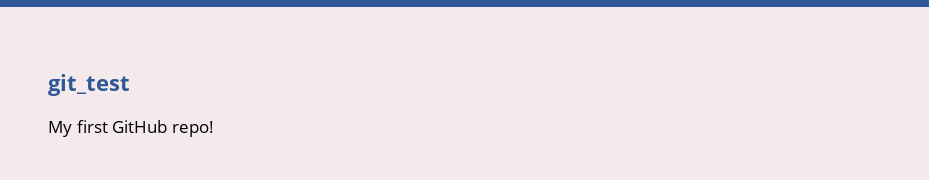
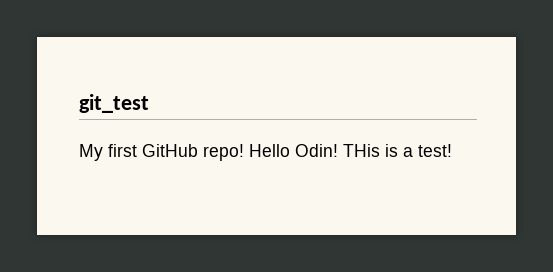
+ Hello Odin! THis is a test!

